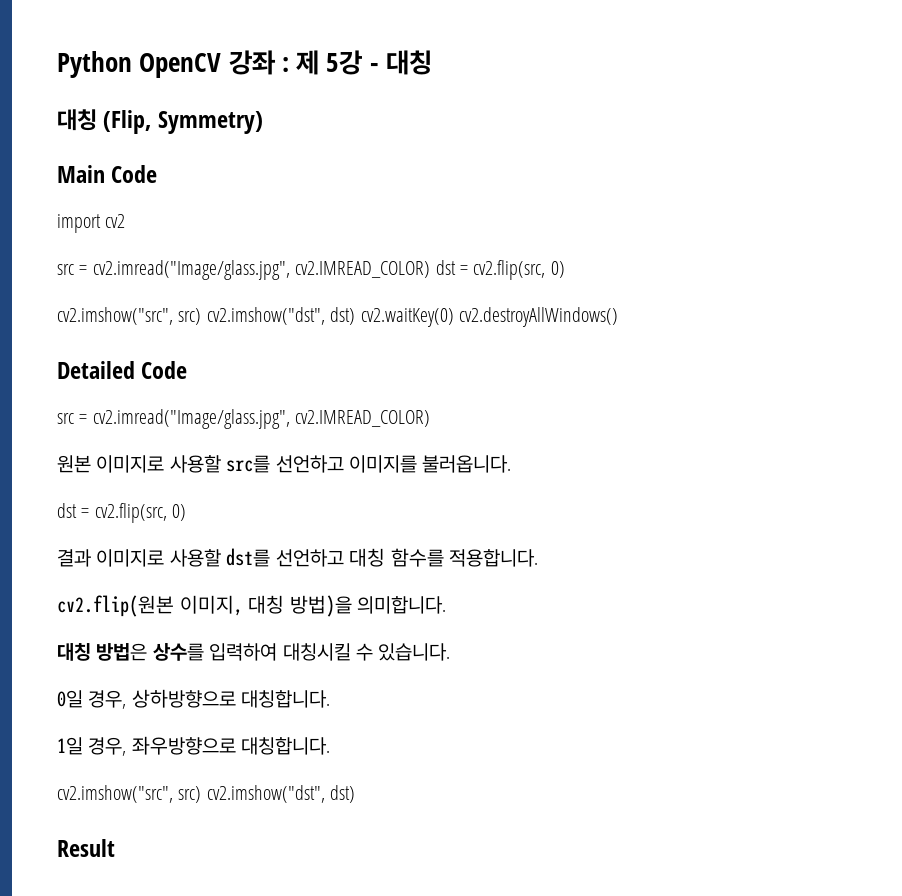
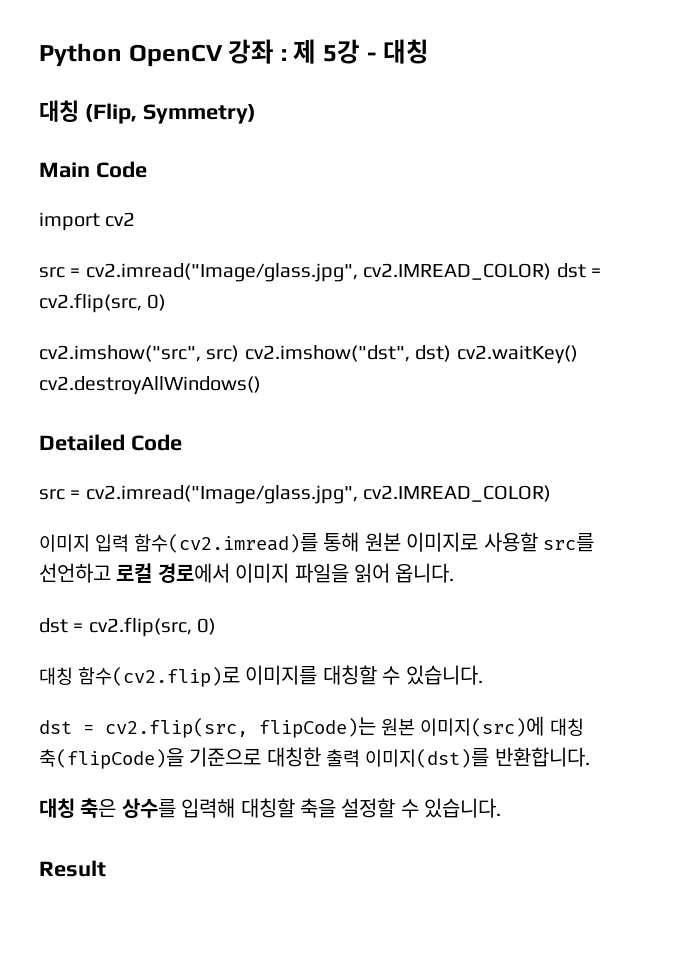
- cv2.imshow("src", src) cv2.imshow("dst", dst) cv2.waitKey(0) cv2.destroyAllWindows()
+ cv2.imshow("src", src) cv2.imshow("dst", dst) cv2.waitKey() cv2.destroyAllWindows()
- 원본 이미지로 사용할 src를 선언하고 이미지를 불러옵니다.
+ 이미지 입력 함수(cv2.imread)를 통해 원본 이미지로 사용할 src를 선언하고 로컬 경로에서 이미지 파일을 읽어 옵니다.
  dst = cv2.flip(src, 0)
- 결과 이미지로 사용할 dst를 선언하고 대칭 함수를 적용합니다.
- cv2.flip(원본 이미지, 대칭 방법)을 의미합니다.
- 대칭 방법은 상수를 입력하여 대칭시킬 수 있습니다.
- 0일 경우, 상하방향으로 대칭합니다.
- 1일 경우, 좌우방향으로 대칭합니다.
- cv2.imshow("src", src) cv2.imshow("dst", dst)
+ 대칭 함수(cv2.flip)로 이미지를 대칭할 수 있습니다.
+ dst = cv2.flip(src, flipCode)는 원본 이미지(src)에 대칭 축(flipCode)을 기준으로 대칭한 출력 이미지(dst)를 반환합니다.
+ 대칭 축은 상수를 입력해 대칭할 축을 설정할 수 있습니다.

